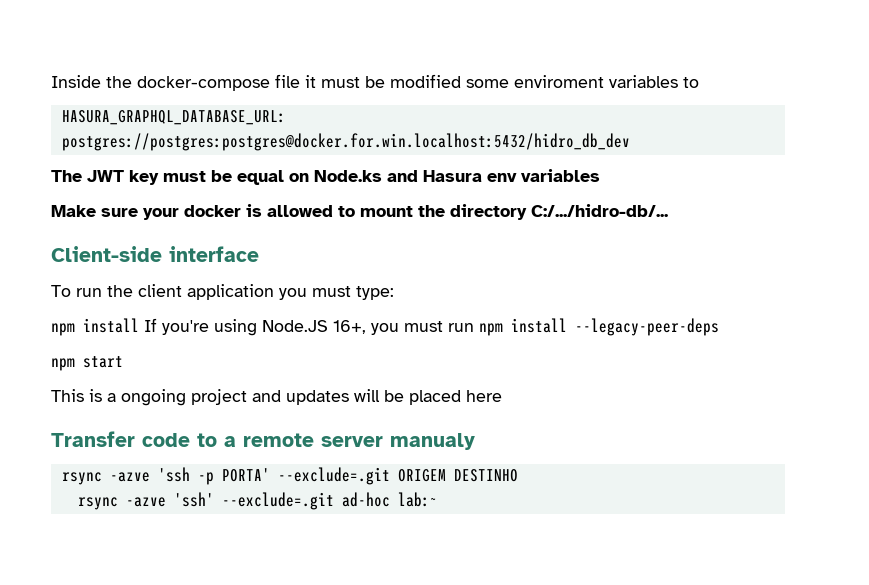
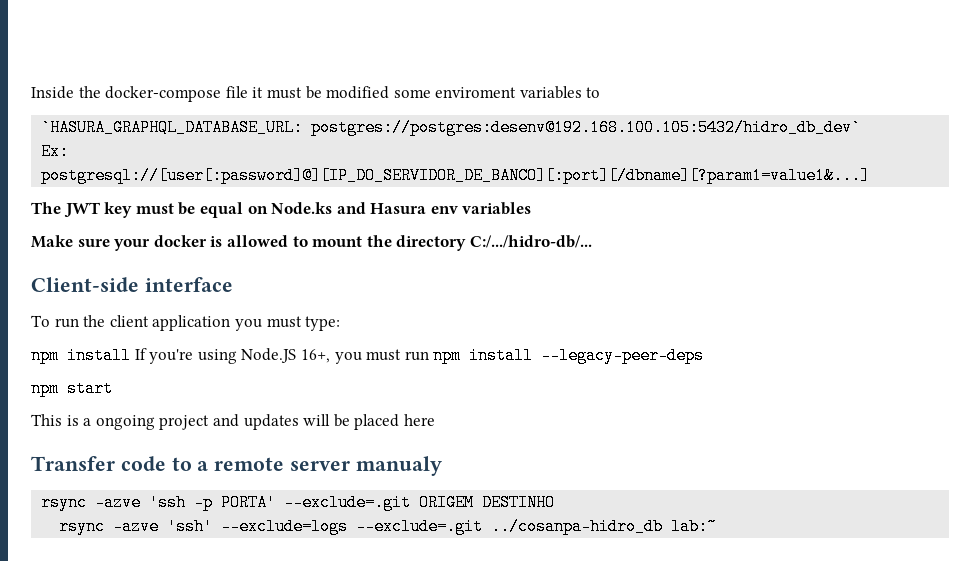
- HASURA_GRAPHQL_DATABASE_URL: postgres://postgres:postgres@docker.for.win.localhost:5432/hidro_db_dev
+ `HASURA_GRAPHQL_DATABASE_URL: postgres://postgres:desenv@192.168.100.105:5432/hidro_db_dev`
+ Ex:
+ postgresql://[user[:password]@][IP_DO_SERVIDOR_DE_BANCO][:port][/dbname][?param1=value1&...]
- rsync -azve 'ssh' --exclude=.git ad-hoc lab:~
+ rsync -azve 'ssh' --exclude=logs --exclude=.git ../cosanpa-hidro_db lab:~

